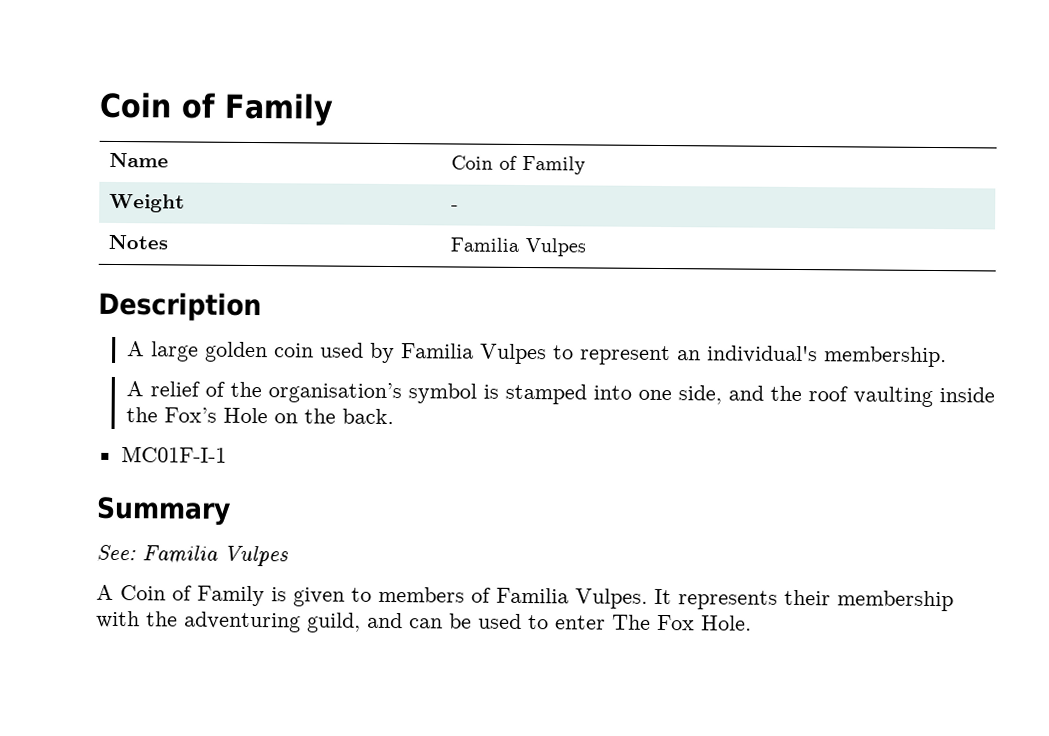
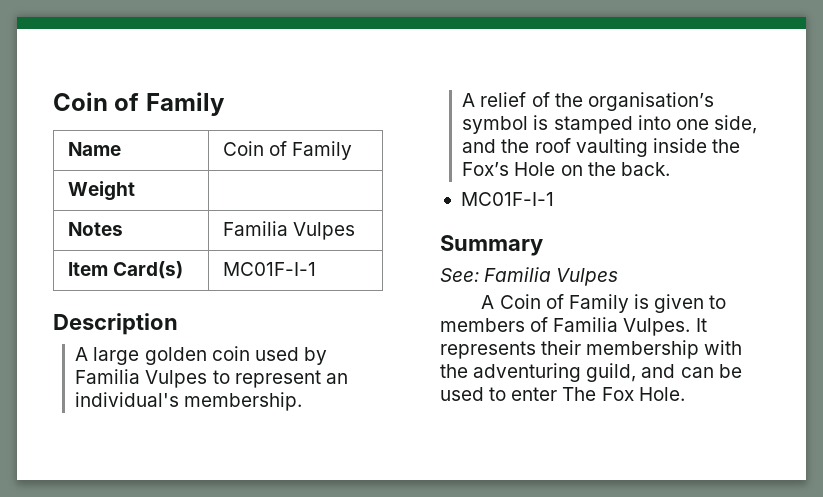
- Weight | -
+ Weight |
+ Item Card(s) | MC01F-I-1

